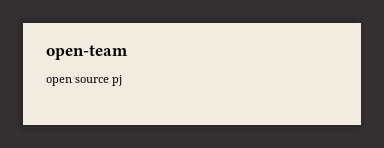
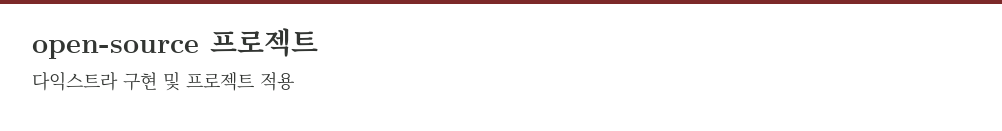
- open-team
- open source pj
+ open-source 프로젝트
+ 다익스트라 구현 및 프로젝트 적용

